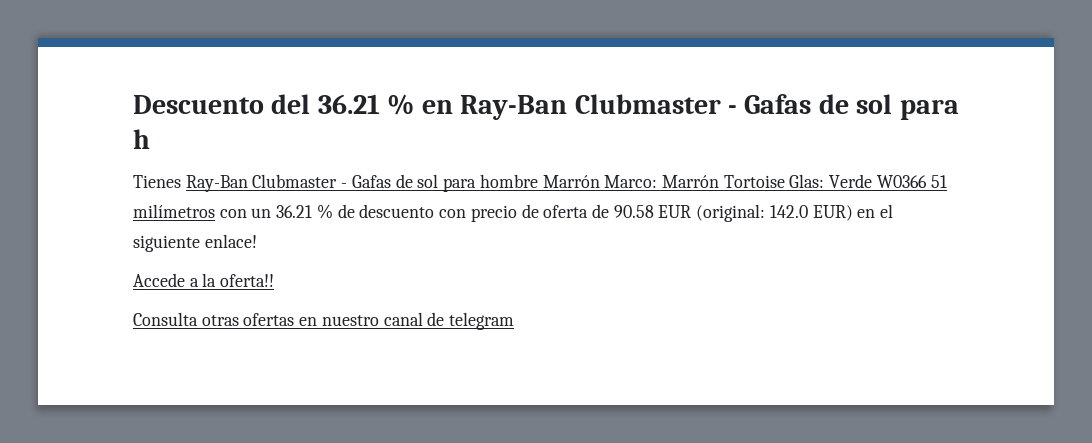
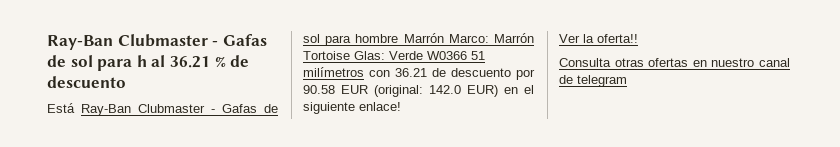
- Descuento del 36.21 % en Ray-Ban Clubmaster - Gafas de sol para h
- Tienes Ray-Ban Clubmaster - Gafas de sol para hombre Marrón Marco: Marrón Tortoise Glas: Verde W0366 51 milímetros con un 36.21 % de descuento con precio de oferta de 90.58 EUR (original: 142.0 EUR) en el siguiente enlace!
+ Ray-Ban Clubmaster - Gafas de sol para h al 36.21 % de descuento
+ Está Ray-Ban Clubmaster - Gafas de sol para hombre Marrón Marco: Marrón Tortoise Glas: Verde W0366 51 milímetros con 36.21 de descuento por 90.58 EUR (original: 142.0 EUR) en el siguiente enlace!
- Accede a la oferta!!
+ Ver la oferta!!

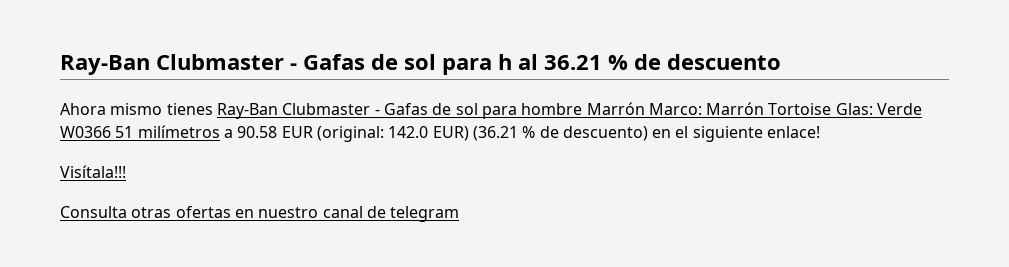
- Está Ray-Ban Clubmaster - Gafas de sol para hombre Marrón Marco: Marrón Tortoise Glas: Verde W0366 51 milímetros con 36.21 de descuento por 90.58 EUR (original: 142.0 EUR) en el siguiente enlace!
+ Ahora mismo tienes Ray-Ban Clubmaster - Gafas de sol para hombre Marrón Marco: Marrón Tortoise Glas: Verde W0366 51 milímetros a 90.58 EUR (original: 142.0 EUR) (36.21 % de descuento) en el siguiente enlace!
- Ver la oferta!!
+ Visítala!!!

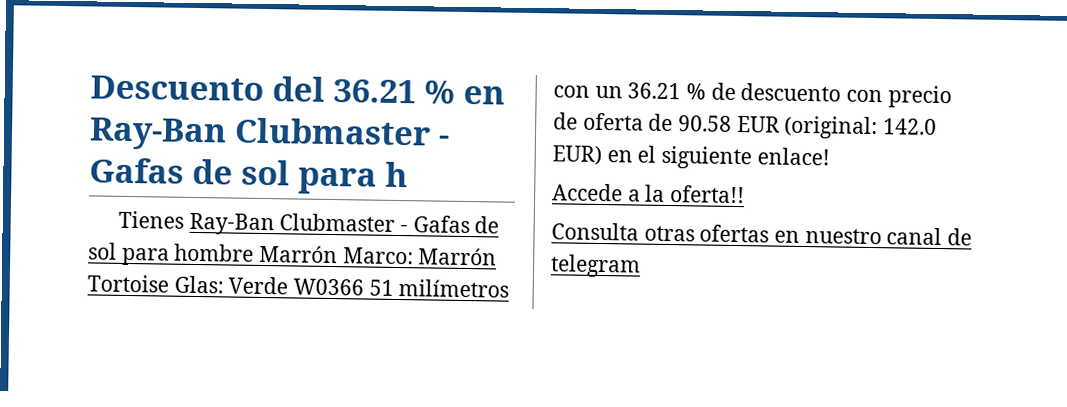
- Ray-Ban Clubmaster - Gafas de sol para h al 36.21 % de descuento
- Ahora mismo tienes Ray-Ban Clubmaster - Gafas de sol para hombre Marrón Marco: Marrón Tortoise Glas: Verde W0366 51 milímetros a 90.58 EUR (original: 142.0 EUR) (36.21 % de descuento) en el siguiente enlace!
+ Descuento del 36.21 % en Ray-Ban Clubmaster - Gafas de sol para h
+ Tienes Ray-Ban Clubmaster - Gafas de sol para hombre Marrón Marco: Marrón Tortoise Glas: Verde W0366 51 milímetros con un 36.21 % de descuento con precio de oferta de 90.58 EUR (original: 142.0 EUR) en el siguiente enlace!
- Visítala!!!
+ Accede a la oferta!!

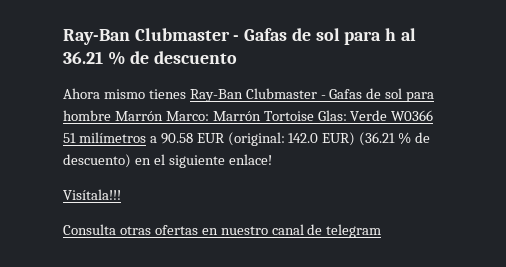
- Descuento del 36.21 % en Ray-Ban Clubmaster - Gafas de sol para h
- Tienes Ray-Ban Clubmaster - Gafas de sol para hombre Marrón Marco: Marrón Tortoise Glas: Verde W0366 51 milímetros con un 36.21 % de descuento con precio de oferta de 90.58 EUR (original: 142.0 EUR) en el siguiente enlace!
+ Ray-Ban Clubmaster - Gafas de sol para h al 36.21 % de descuento
+ Ahora mismo tienes Ray-Ban Clubmaster - Gafas de sol para hombre Marrón Marco: Marrón Tortoise Glas: Verde W0366 51 milímetros a 90.58 EUR (original: 142.0 EUR) (36.21 % de descuento) en el siguiente enlace!
- Accede a la oferta!!
+ Visítala!!!

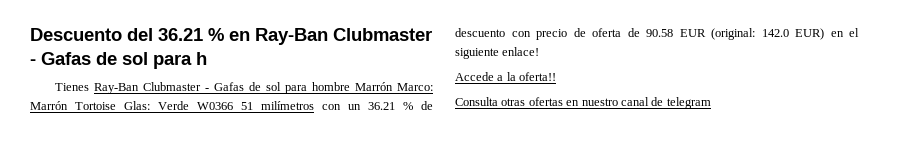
- Ray-Ban Clubmaster - Gafas de sol para h al 36.21 % de descuento
- Ahora mismo tienes Ray-Ban Clubmaster - Gafas de sol para hombre Marrón Marco: Marrón Tortoise Glas: Verde W0366 51 milímetros a 90.58 EUR (original: 142.0 EUR) (36.21 % de descuento) en el siguiente enlace!
+ Descuento del 36.21 % en Ray-Ban Clubmaster - Gafas de sol para h
+ Tienes Ray-Ban Clubmaster - Gafas de sol para hombre Marrón Marco: Marrón Tortoise Glas: Verde W0366 51 milímetros con un 36.21 % de descuento con precio de oferta de 90.58 EUR (original: 142.0 EUR) en el siguiente enlace!
- Visítala!!!
+ Accede a la oferta!!

